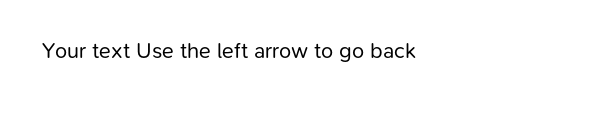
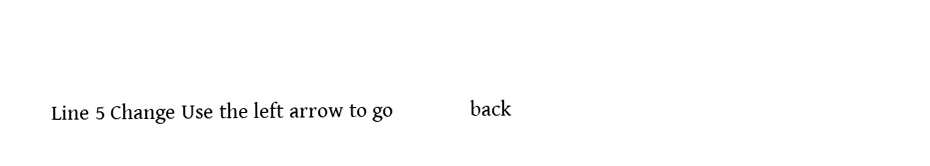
- Your text Use the left arrow to go back
+ Line 5 Change Use the left arrow to go back

